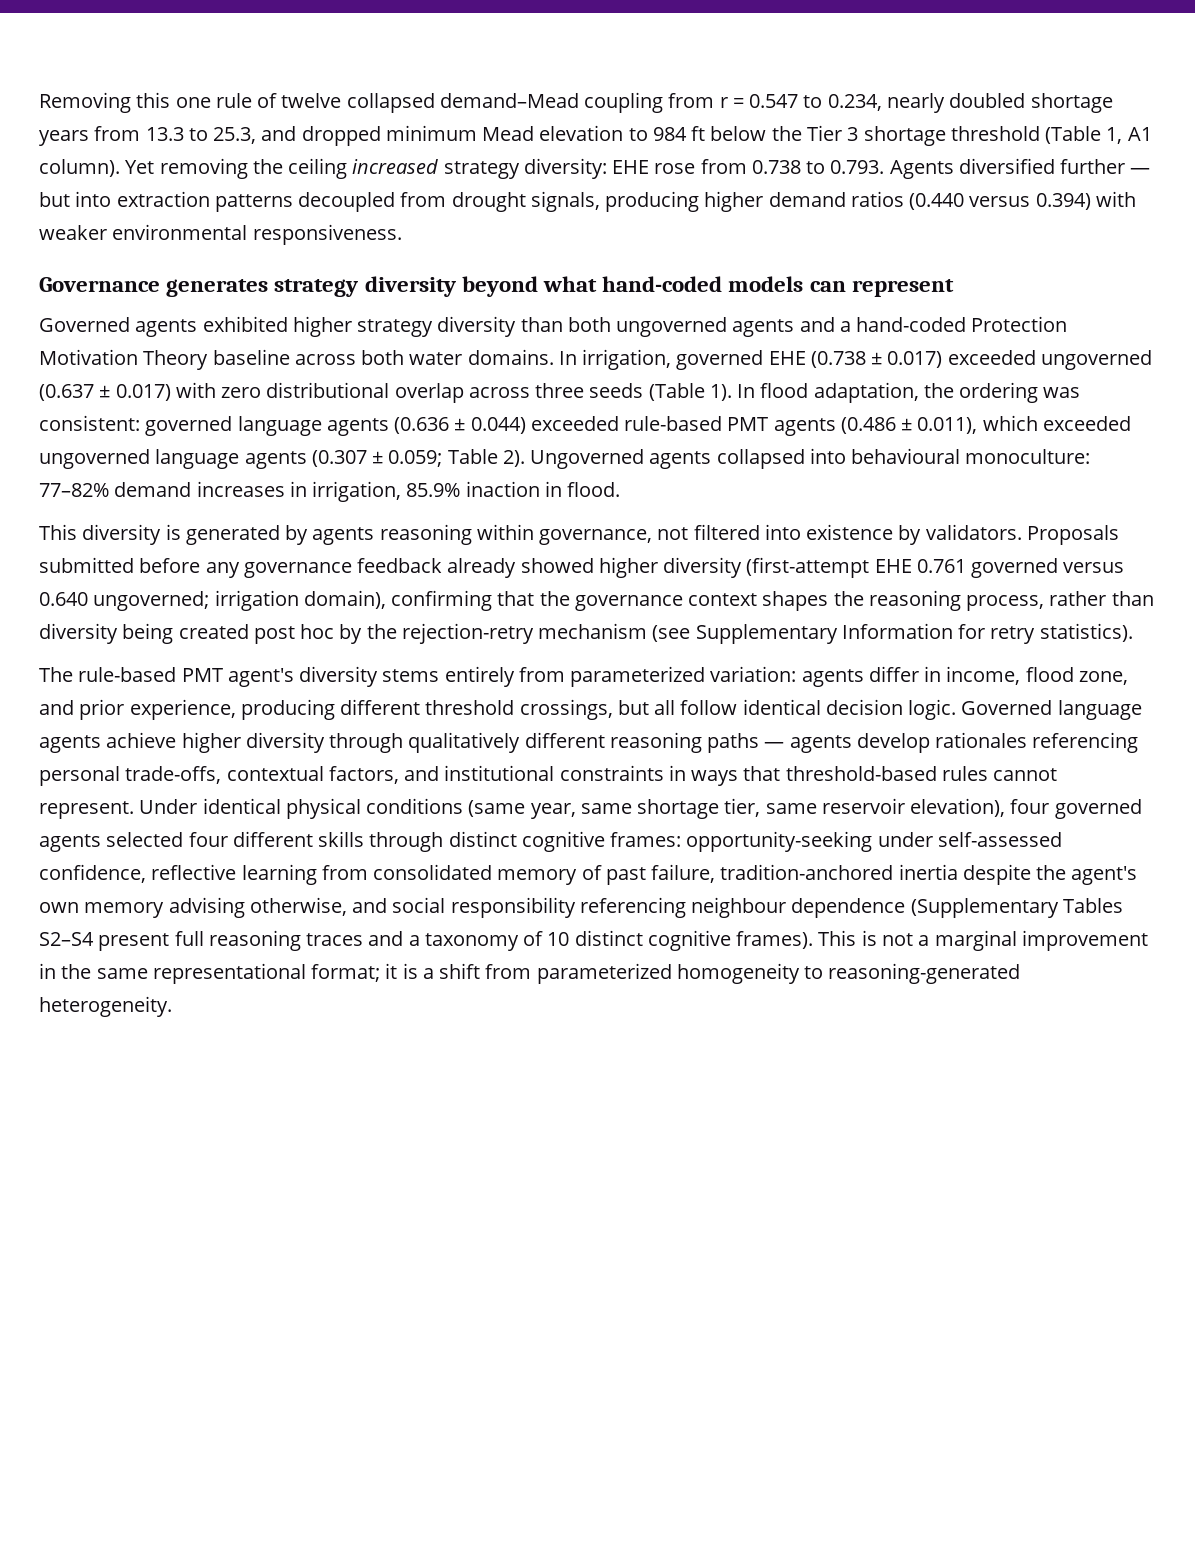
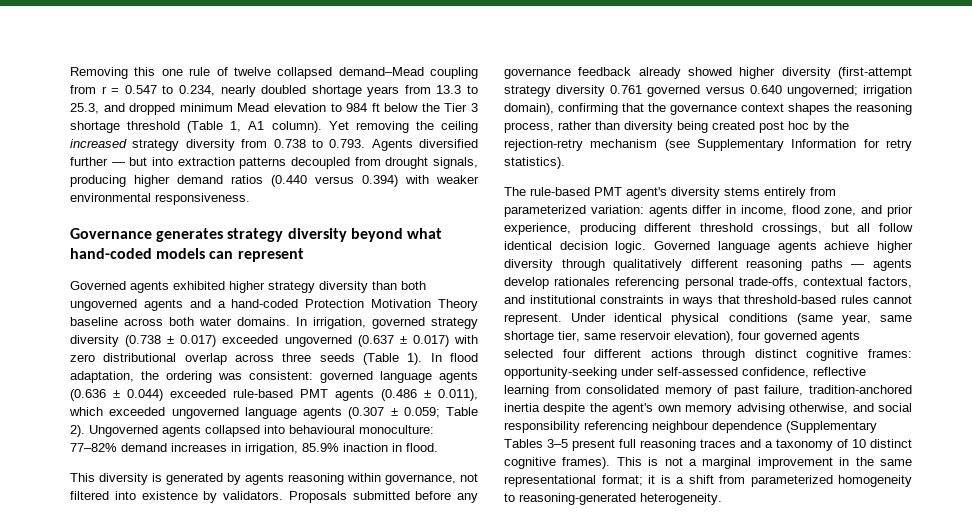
- Yet removing the ceiling increased strategy diversity: EHE rose from 0.738 to 0.793. Agents diversified further — but into extraction patterns decoupled from drought signals, producing higher demand ratios (0.440 versus 0.394) with weaker environmental responsiveness.
+ Yet removing the ceiling increased strategy diversity from 0.738 to 0.793. Agents diversified further — but into extraction patterns decoupled from drought signals, producing higher demand ratios (0.440 versus 0.394) with weaker environmental responsiveness.
- In irrigation, governed EHE (0.738 ± 0.017) exceeded ungoverned (0.637 ± 0.017) with zero distributional overlap across three seeds (Table 1).
+ In irrigation, governed strategy diversity (0.738 ± 0.017) exceeded ungoverned (0.637 ± 0.017) with zero distributional overlap across three seeds (Table 1).
- Proposals submitted before any governance feedback already showed higher diversity (first-attempt EHE 0.761 governed versus 0.640 ungoverned; irrigation domain), confirming that the governance context shapes the reasoning process, rather than diversity being created post hoc by the rejection-retry mechanism (see Supplementary Information for retry statistics).
+ Proposals submitted before any governance feedback already showed higher diversity (first-attempt strategy diversity 0.761 governed versus 0.640 ungoverned; irrigation domain), confirming that the governance context shapes the reasoning process, rather than diversity being created post hoc by the rejection-retry mechanism (see Supplementary Information for retry statistics).
- Under identical physical conditions (same year, same shortage tier, same reservoir elevation), four governed agents selected four different skills through distinct cognitive frames:
+ Under identical physical conditions (same year, same shortage tier, same reservoir elevation), four governed agents selected four different actions through distinct cognitive frames:
- opportunity-seeking under self-assessed confidence, reflective learning from consolidated memory of past failure, tradition-anchored inertia despite the agent's own memory advising otherwise, and social responsibility referencing neighbour dependence (Supplementary Tables S2–S4 present full reasoning traces and a taxonomy of 10 distinct cognitive frames).
+ opportunity-seeking under self-assessed confidence, reflective learning from consolidated memory of past failure, tradition-anchored inertia despite the agent's own memory advising otherwise, and social responsibility referencing neighbour dependence (Supplementary Tables 3–5 present full reasoning traces and a taxonomy of 10 distinct cognitive frames).

